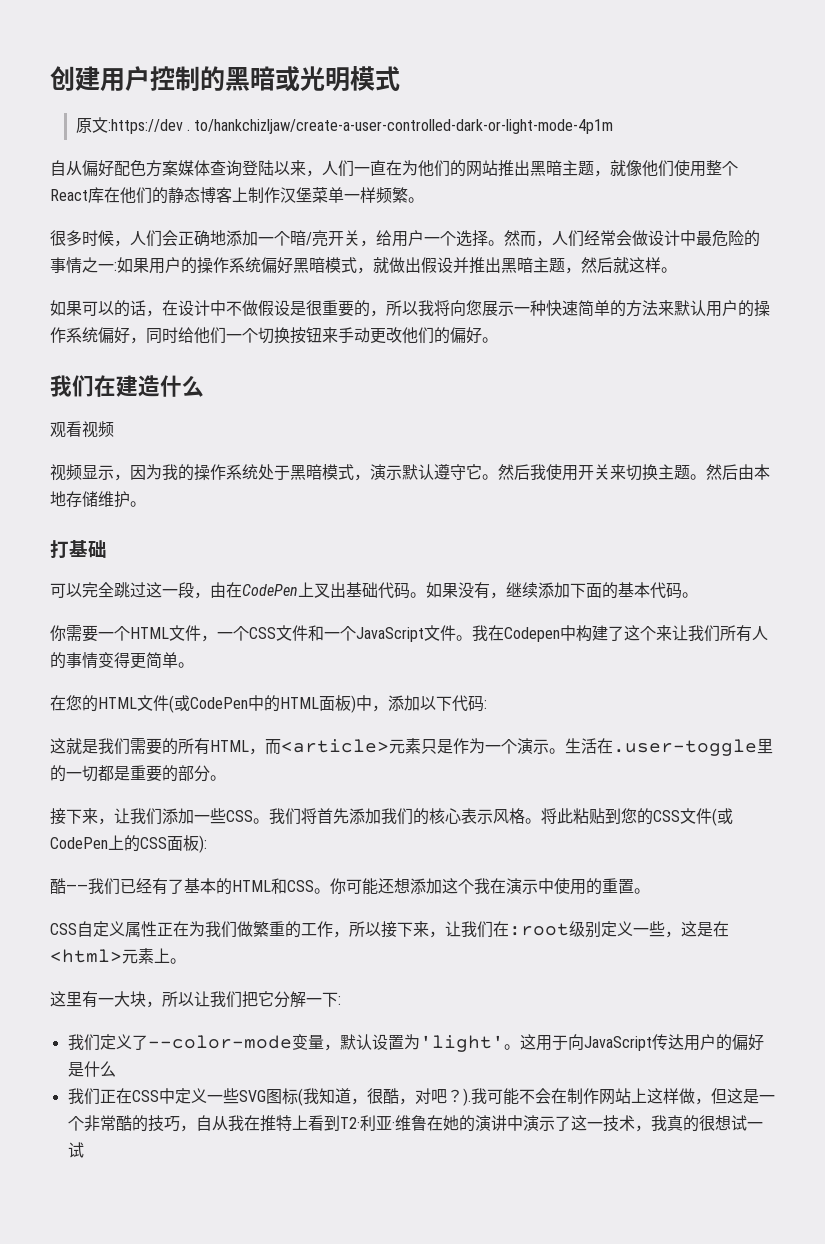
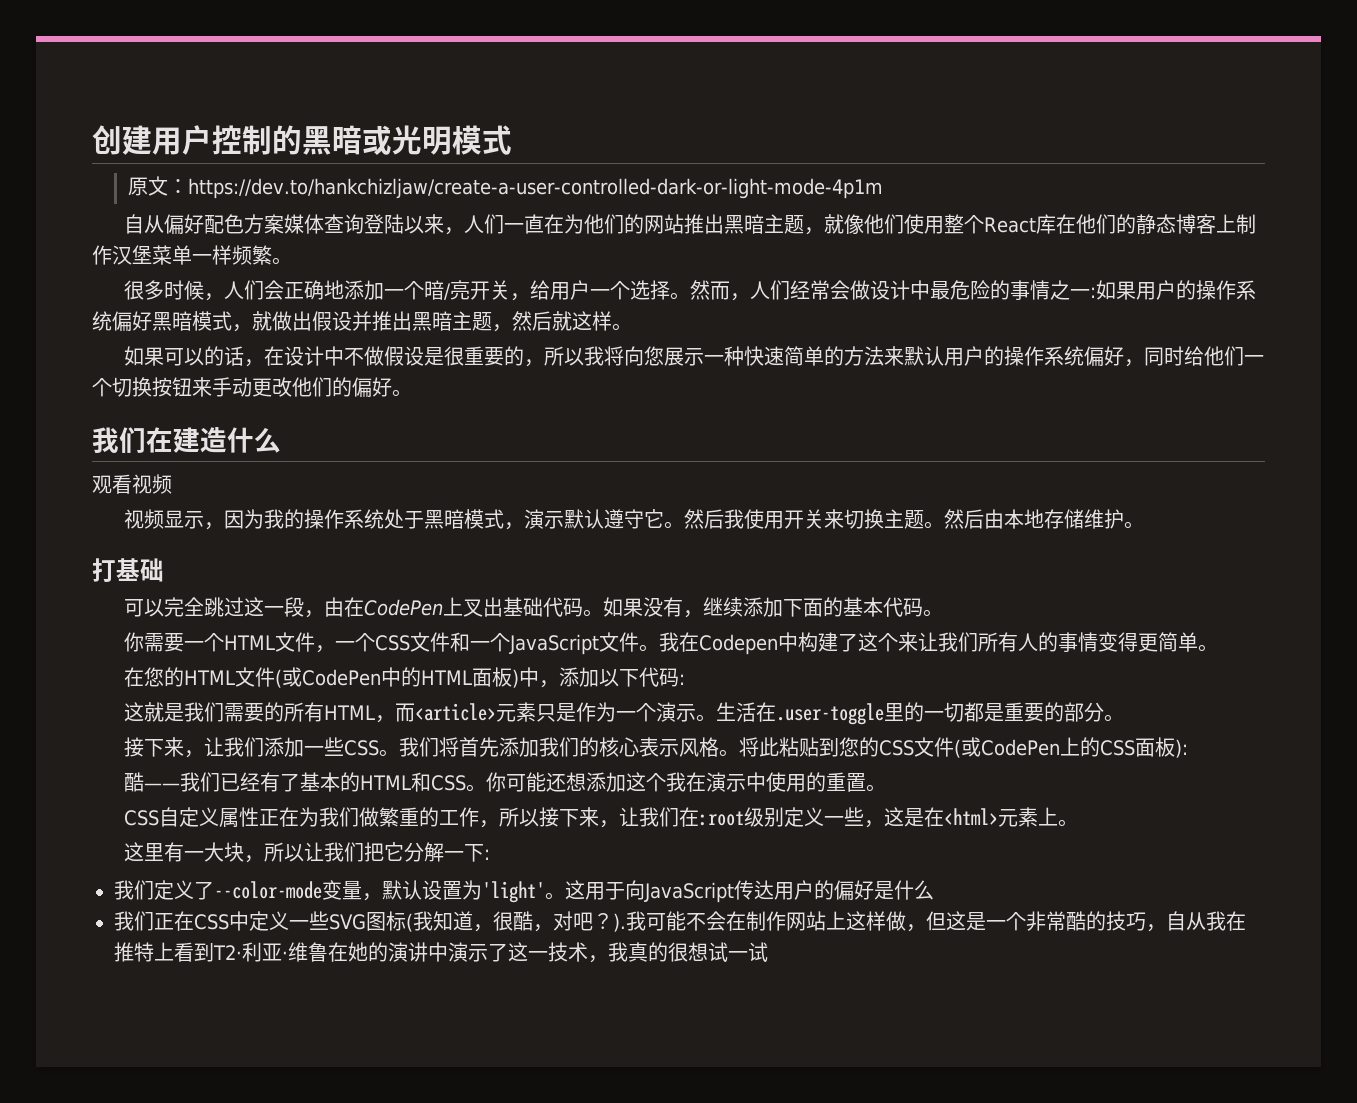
- 原文:https://dev . to/hankchizljaw/create-a-user-controlled-dark-or-light-mode-4p1m
+ 原文：https://dev.to/hankchizljaw/create-a-user-controlled-dark-or-light-mode-4p1m

